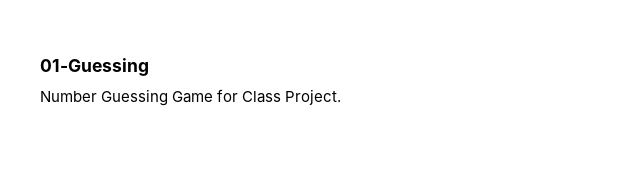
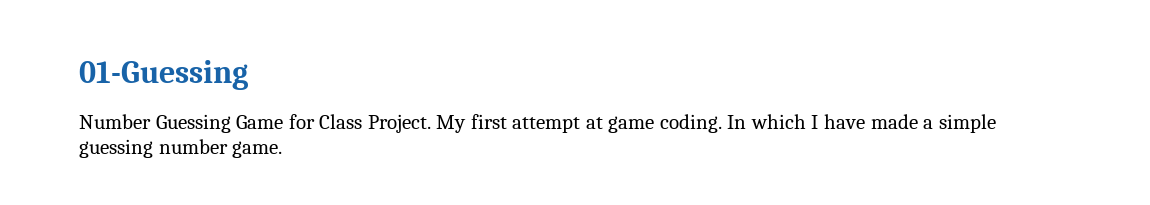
+ My first attempt at game coding. In which I have made a simple guessing number game.

